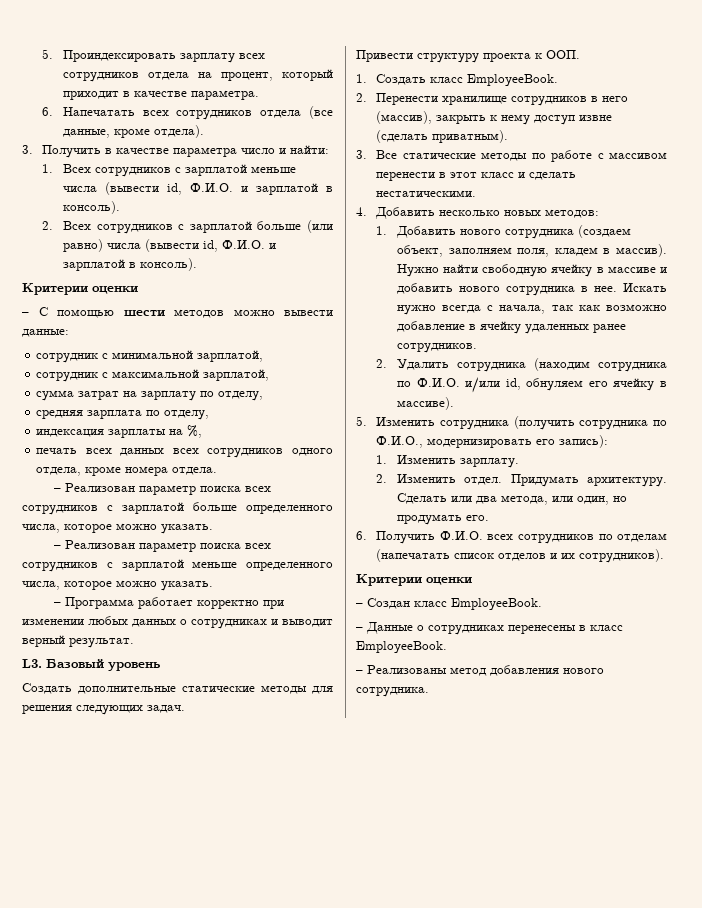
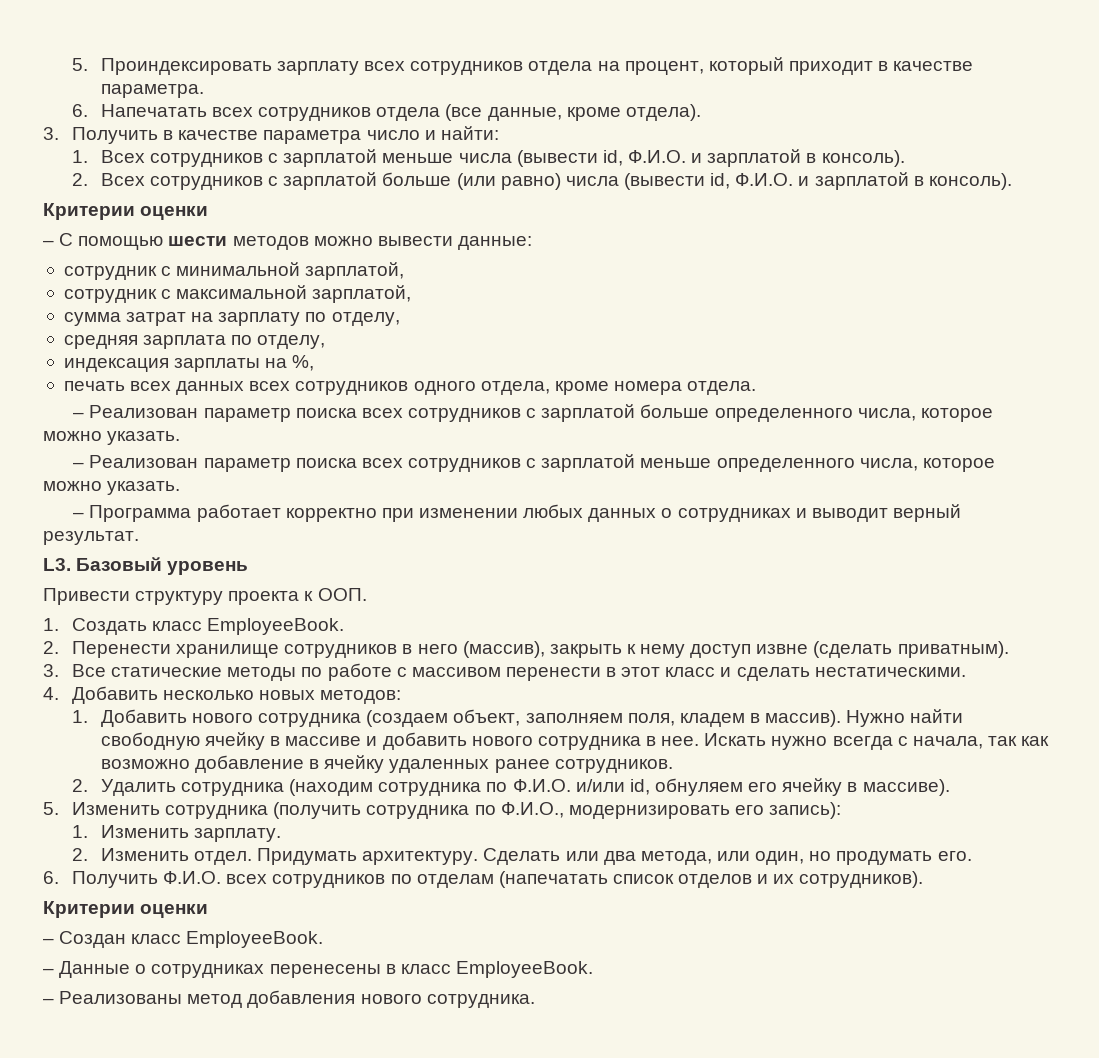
- Создать дополнительные статические методы для решения следующих задач.

